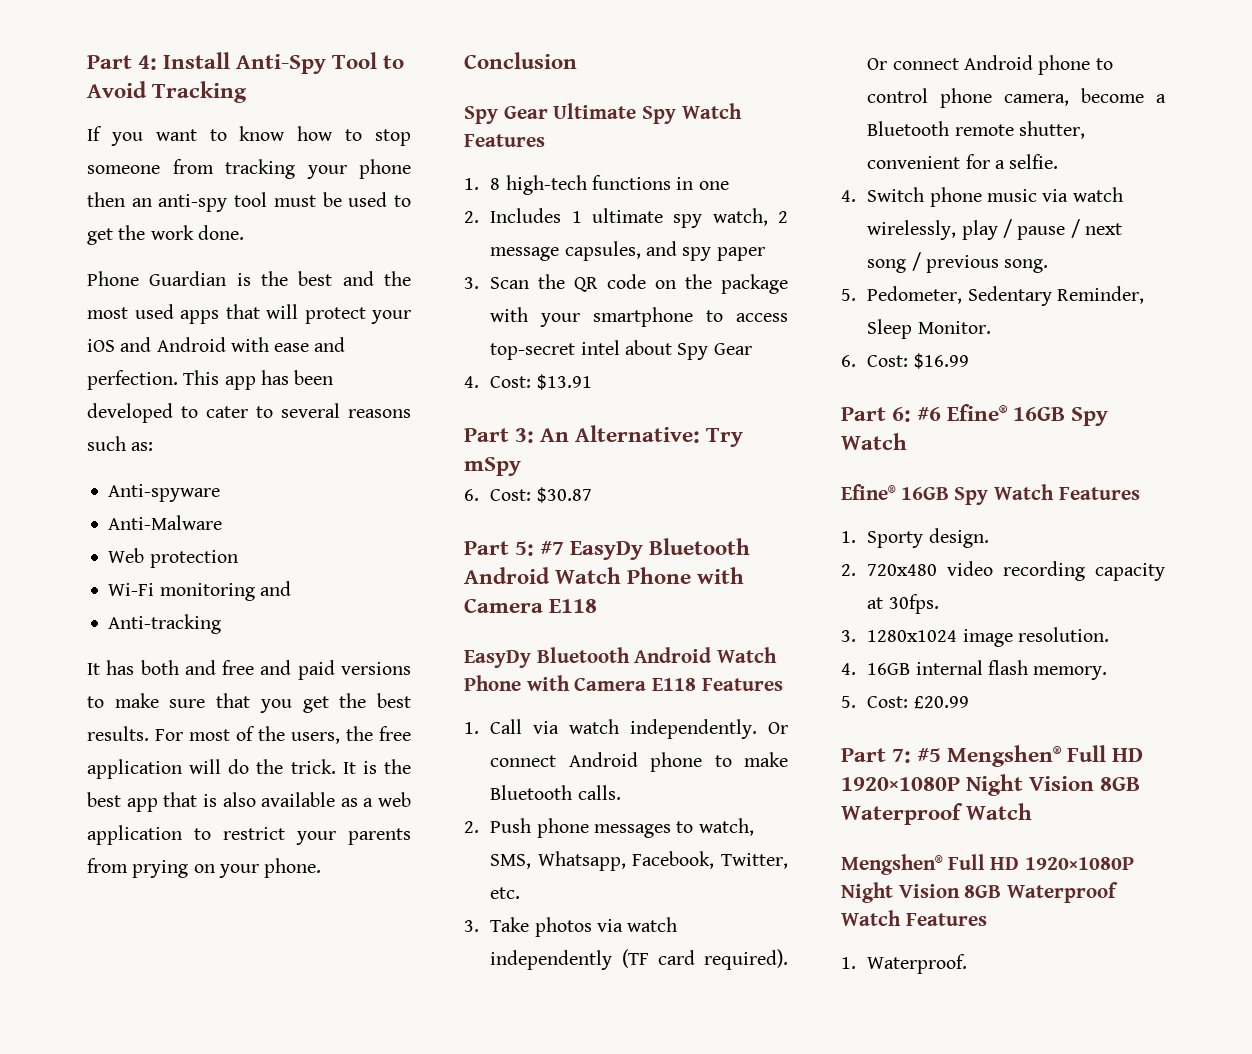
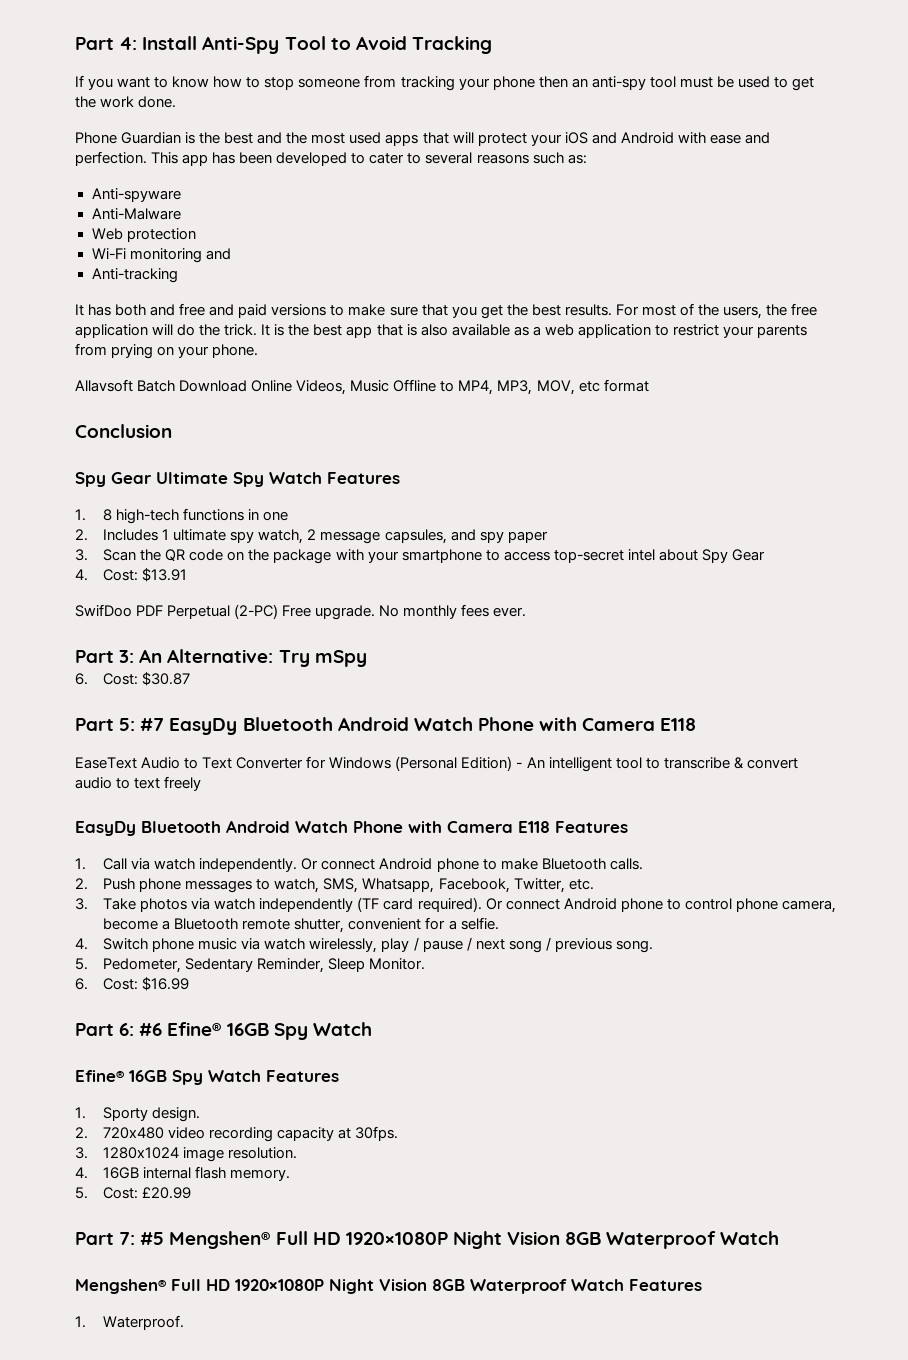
+ Allavsoft Batch Download Online Videos, Music Offline to MP4, MP3, MOV, etc format
+ SwifDoo PDF Perpetual (2-PC) Free upgrade. No monthly fees ever.
+ EaseText Audio to Text Converter for Windows (Personal Edition) - An intelligent tool to transcribe & convert audio to text freely

